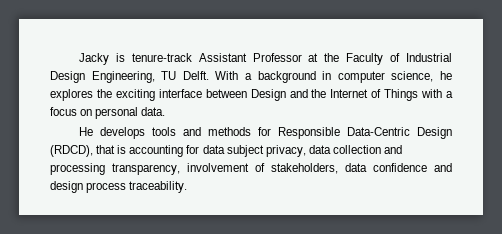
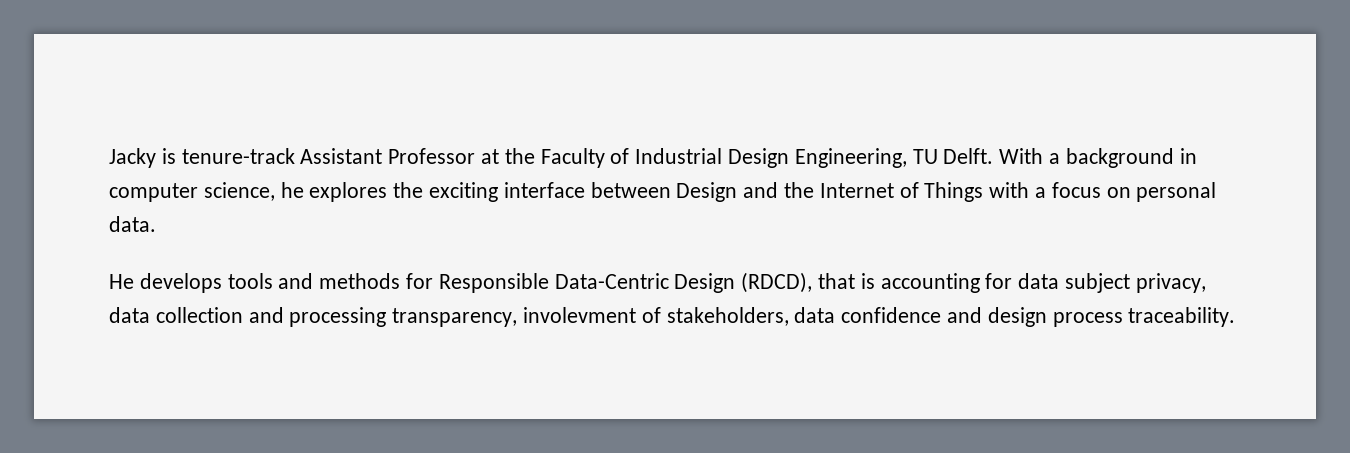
- He develops tools and methods for Responsible Data-Centric Design (RDCD), that is accounting for data subject privacy, data collection and processing transparency, involvement of stakeholders, data confidence and design process traceability.
+ He develops tools and methods for Responsible Data-Centric Design (RDCD), that is accounting for data subject privacy, data collection and processing transparency, involevment of stakeholders, data confidence and design process traceability.

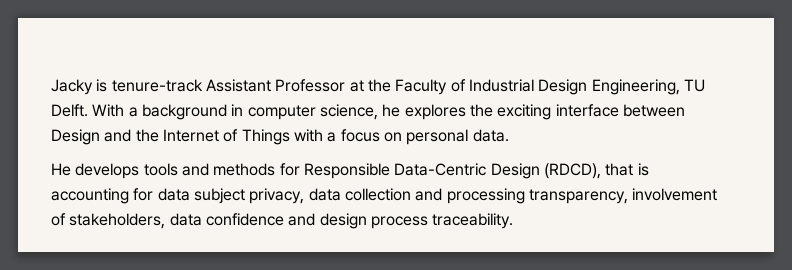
- He develops tools and methods for Responsible Data-Centric Design (RDCD), that is accounting for data subject privacy, data collection and processing transparency, involevment of stakeholders, data confidence and design process traceability.
+ He develops tools and methods for Responsible Data-Centric Design (RDCD), that is accounting for data subject privacy, data collection and processing transparency, involvement of stakeholders, data confidence and design process traceability.

